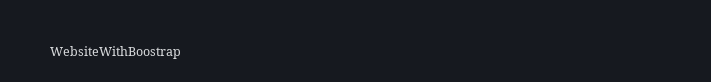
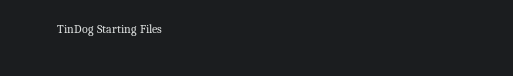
- WebsiteWithBoostrap
+ TinDog Starting Files

